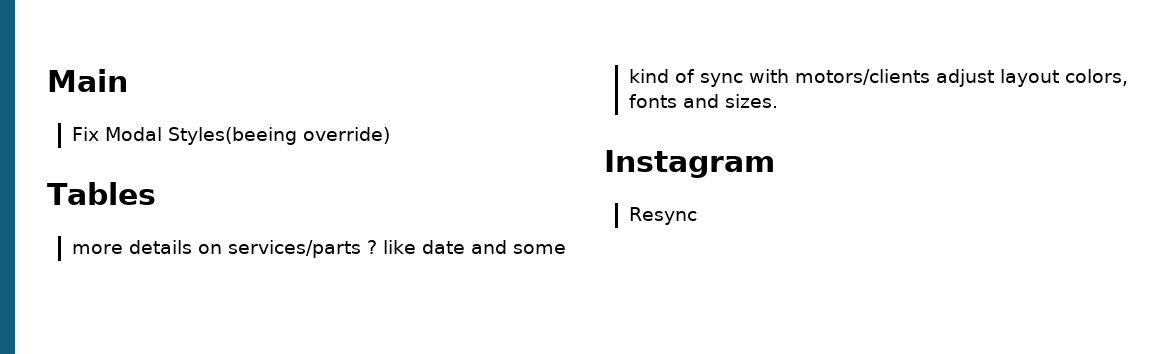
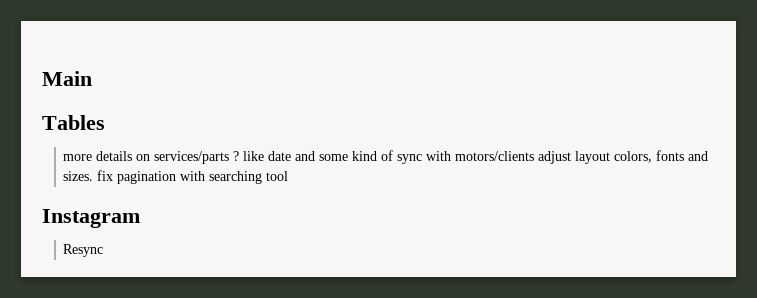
- Fix Modal Styles(beeing override)
- more details on services/parts ? like date and some kind of sync with motors/clients adjust layout colors, fonts and sizes.
+ more details on services/parts ? like date and some kind of sync with motors/clients adjust layout colors, fonts and sizes. fix pagination with searching tool

